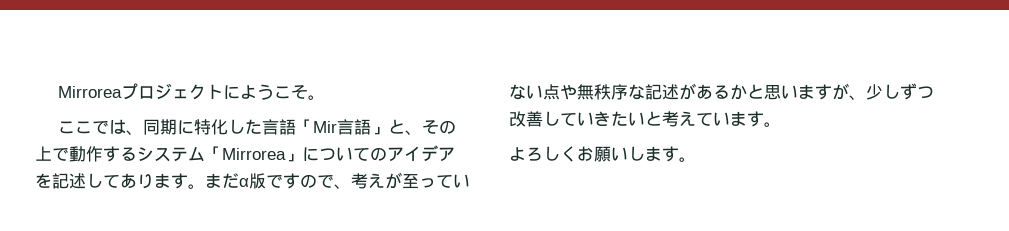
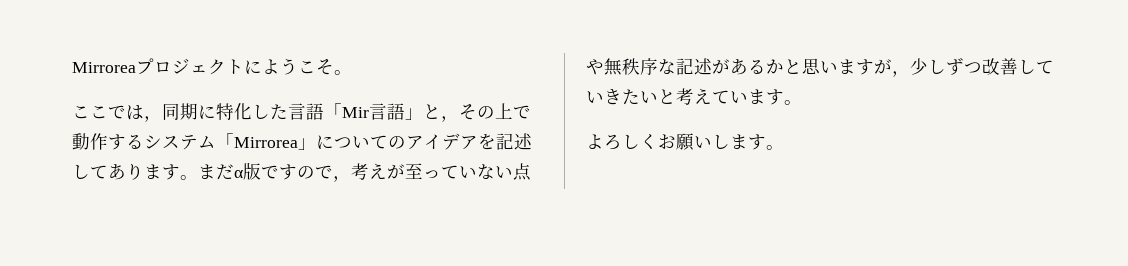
- ここでは、同期に特化した言語「Mir言語」と、その上で動作するシステム「Mirrorea」についてのアイデアを記述してあります。
+ ここでは，同期に特化した言語「Mir言語」と，その上で動作するシステム「Mirrorea」についてのアイデアを記述してあります。
- まだα版ですので、考えが至っていない点や無秩序な記述があるかと思いますが、少しずつ改善していきたいと考えています。
+ まだα版ですので，考えが至っていない点や無秩序な記述があるかと思いますが，少しずつ改善していきたいと考えています。

